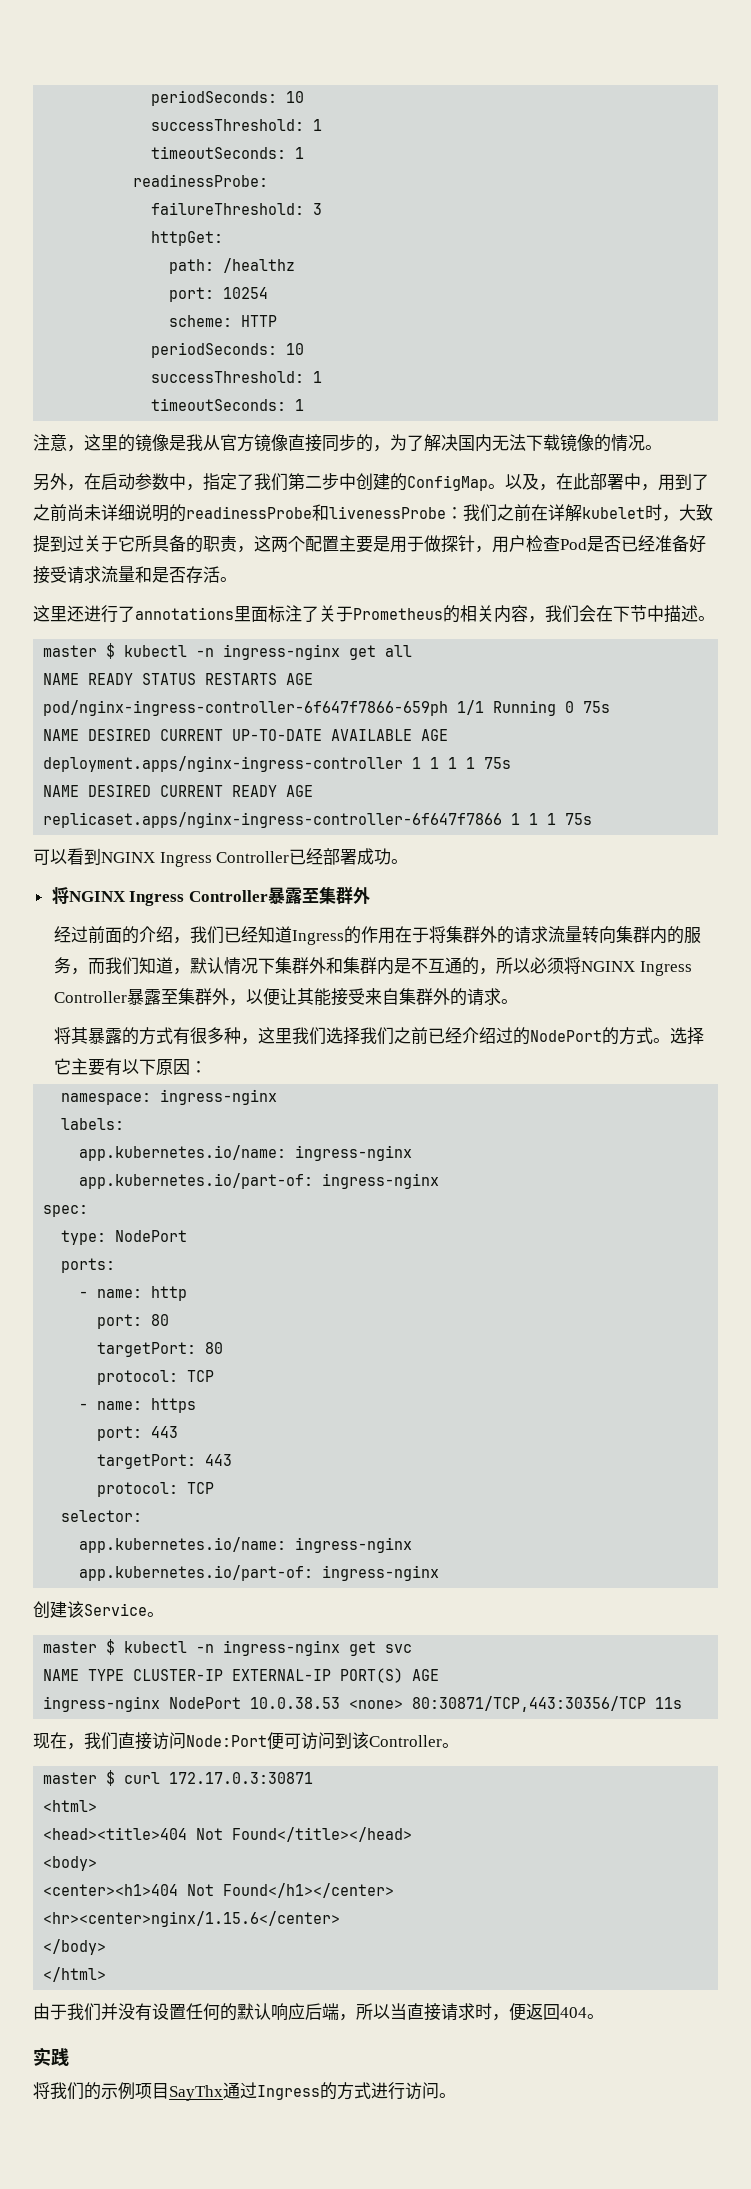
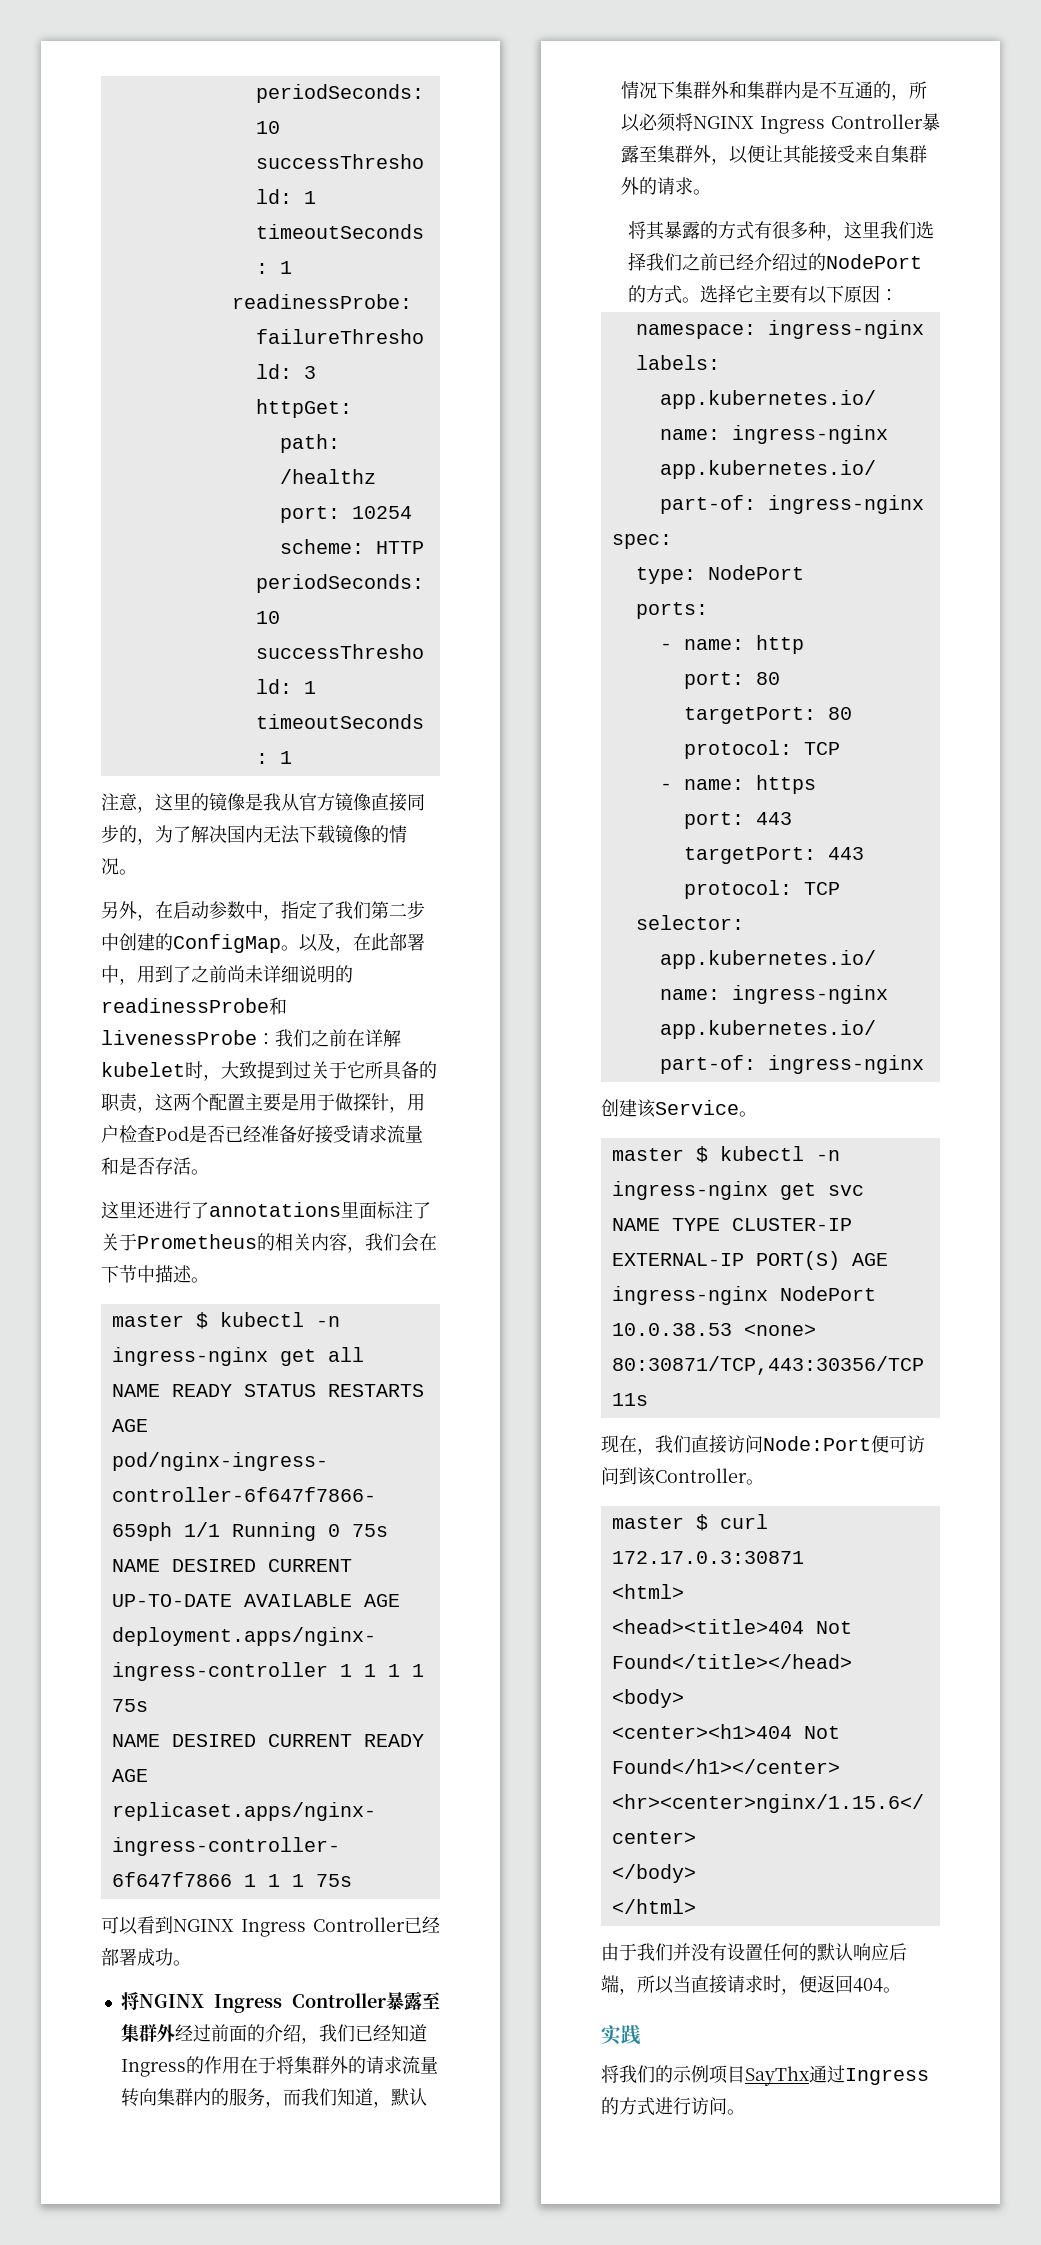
  可以看到NGINX Ingress Controller已经部署成功。
- 将NGINX Ingress Controller暴露至集群外
- 经过前面的介绍，我们已经知道Ingress的作用在于将集群外的请求流量转向集群内的服务，而我们知道，默认情况下集群外和集群内是不互通的，所以必须将NGINX Ingress Controller暴露至集群外，以便让其能接受来自集群外的请求。
+ 将NGINX Ingress Controller暴露至集群外经过前面的介绍，我们已经知道Ingress的作用在于将集群外的请求流量转向集群内的服务，而我们知道，默认情况下集群外和集群内是不互通的，所以必须将NGINX Ingress Controller暴露至集群外，以便让其能接受来自集群外的请求。

